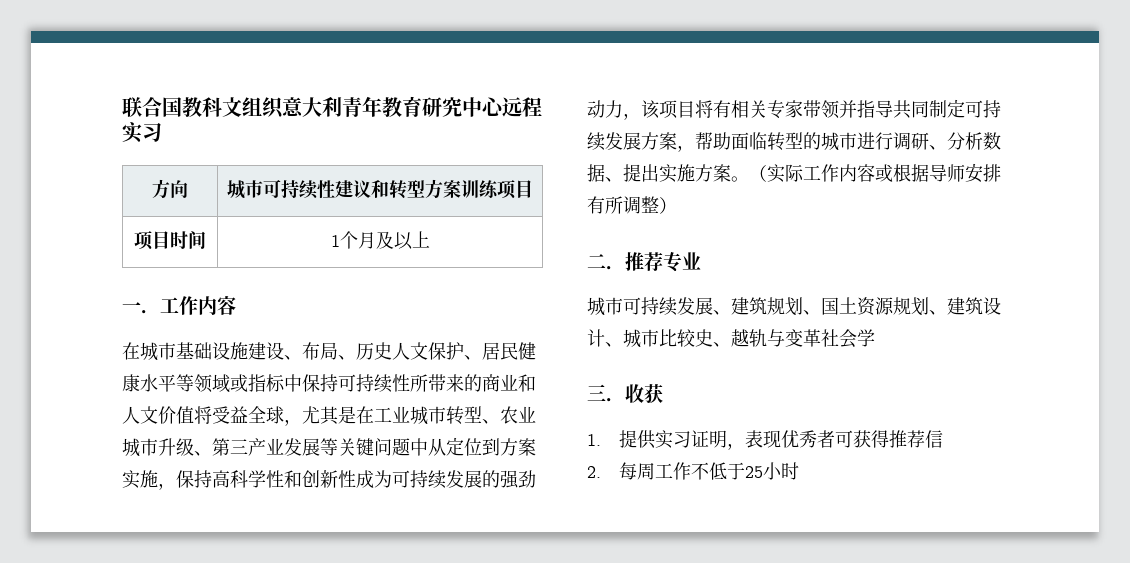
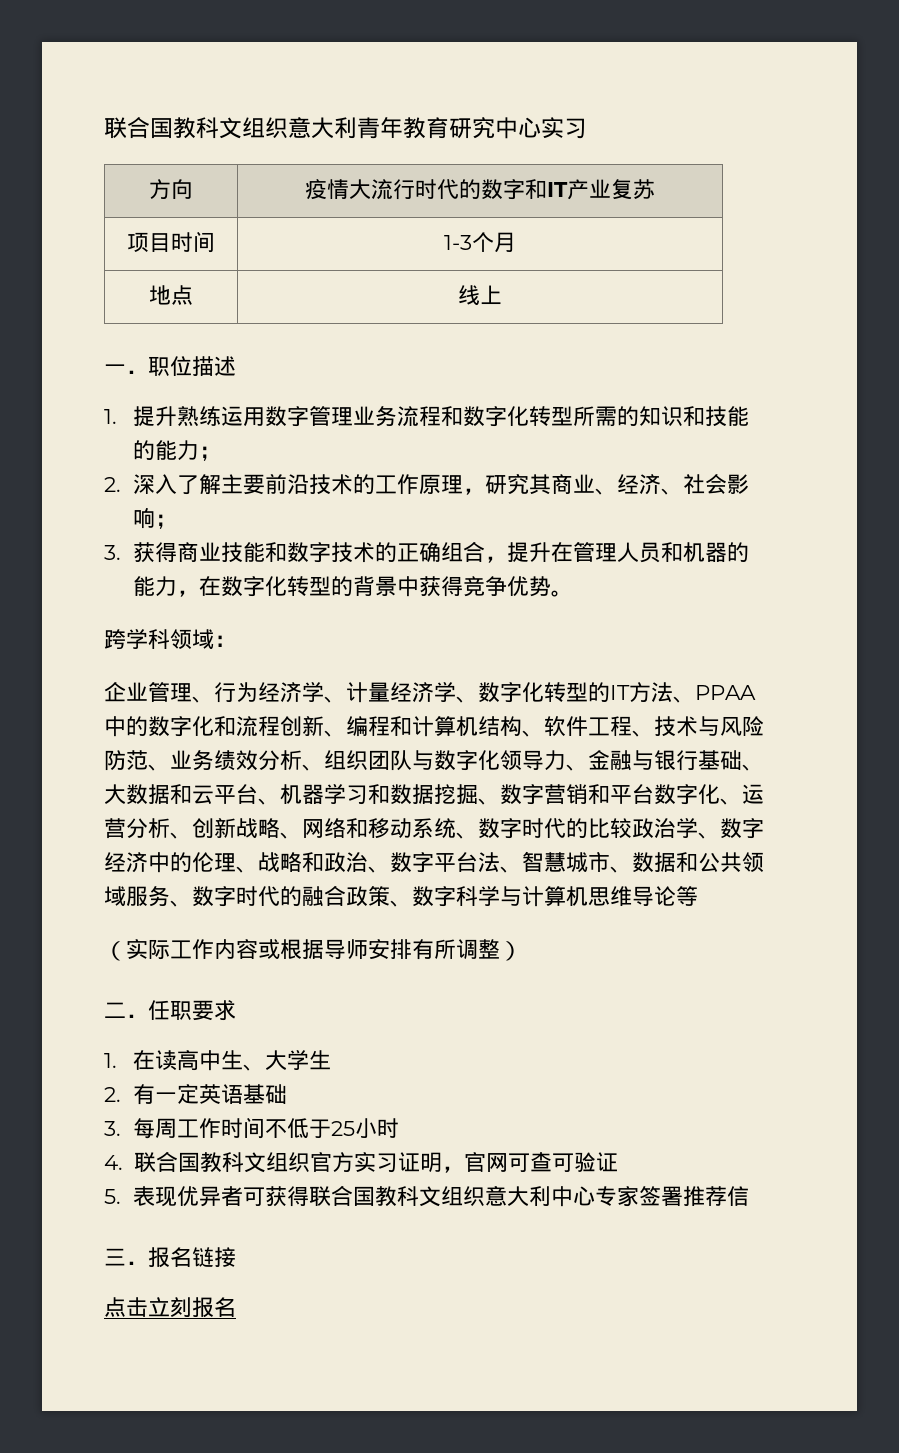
- 联合国教科文组织意大利青年教育研究中心远程实习
+ 联合国教科文组织意大利青年教育研究中心实习
- 方向 | 城市可持续性建议和转型方案训练项目
+ 方向 | 疫情大流行时代的数字和IT产业复苏
- 项目时间 | 1个月及以上
+ 项目时间 | 1-3个月
+ 地点 | 线上
- 一．工作内容
- 在城市基础设施建设、布局、历史人文保护、居民健康水平等领域或指标中保持可持续性所带来的商业和人文价值将受益全球，尤其是在工业城市转型、农业城市升级、第三产业发展等关键问题中从定位到方案实施，保持高科学性和创新性成为可持续发展的强劲动力，该项目将有相关专家带领并指导共同制定可持续发展方案，帮助面临转型的城市进行调研、分析数据、提出实施方案。（实际工作内容或根据导师安排有所调整）
+ 一．职位描述
+ 1.提升熟练运用数字管理业务流程和数字化转型所需的知识和技能的能力；
+ 2.深入了解主要前沿技术的工作原理，研究其商业、经济、社会影响；
+ 3.获得商业技能和数字技术的正确组合，提升在管理人员和机器的能力，在数字化转型的背景中获得竞争优势。
+ 跨学科领域：
+ 企业管理、行为经济学、计量经济学、数字化转型的IT方法、PPAA中的数字化和流程创新、编程和计算机结构、软件工程、技术与风险防范、业务绩效分析、组织团队与数字化领导力、金融与银行基础、大数据和云平台、机器学习和数据挖掘、数字营销和平台数字化、运营分析、创新战略、网络和移动系统、数字时代的比较政治学、数字经济中的伦理、战略和政治、数字平台法、智慧城市、数据和公共领域服务、数字时代的融合政策、数字科学与计算机思维导论等
+ （实际工作内容或根据导师安排有所调整）
- 二．推荐专业
- 城市可持续发展、建筑规划、国土资源规划、建筑设计、城市比较史、越轨与变革社会学
- 三．收获
- 1.提供实习证明，表现优秀者可获得推荐信
- 2.每周工作不低于25小时
+ 二．任职要求
+ 1.在读高中生、大学生
+ 2.有一定英语基础
+ 3.每周工作时间不低于25小时
+ 4.联合国教科文组织官方实习证明，官网可查可验证
+ 5.表现优异者可获得联合国教科文组织意大利中心专家签署推荐信
+ 三．报名链接
+ 点击立刻报名

